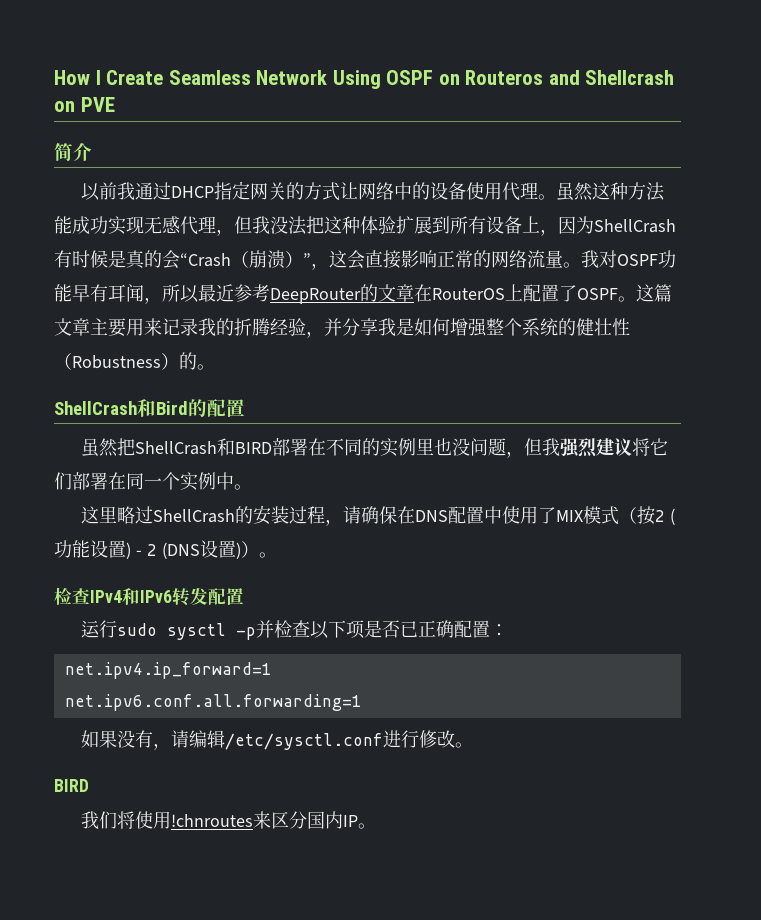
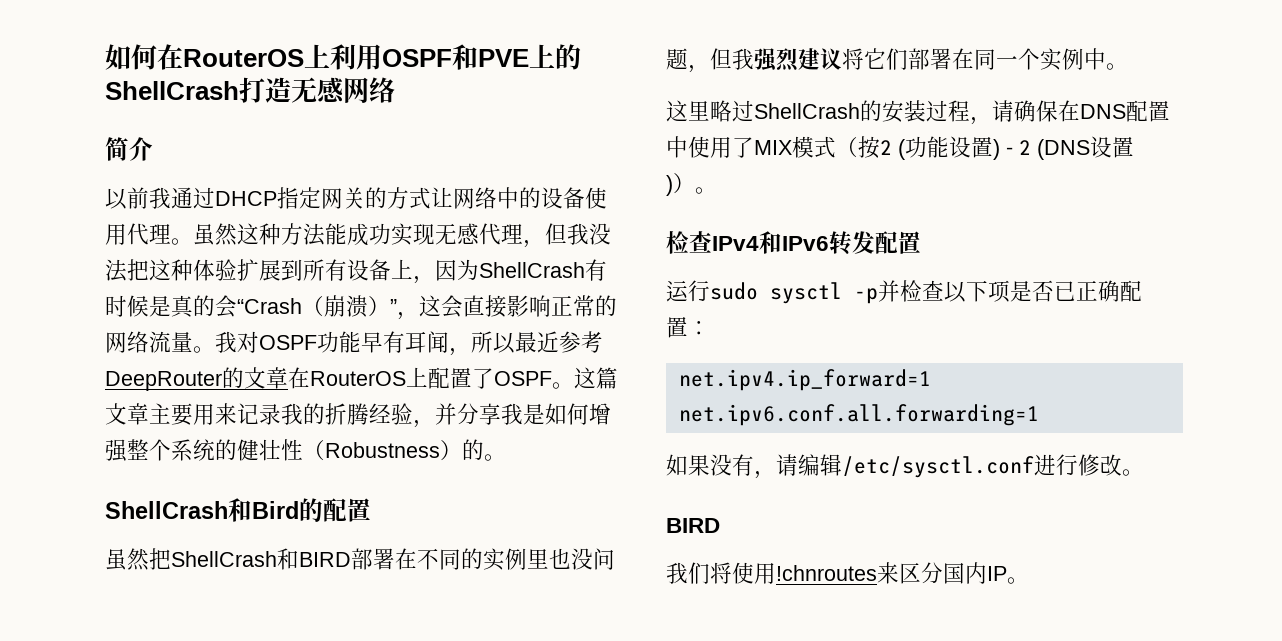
- How I Create Seamless Network Using OSPF on Routeros and Shellcrash on PVE
+ 如何在RouterOS上利用OSPF和PVE上的ShellCrash打造无感网络

